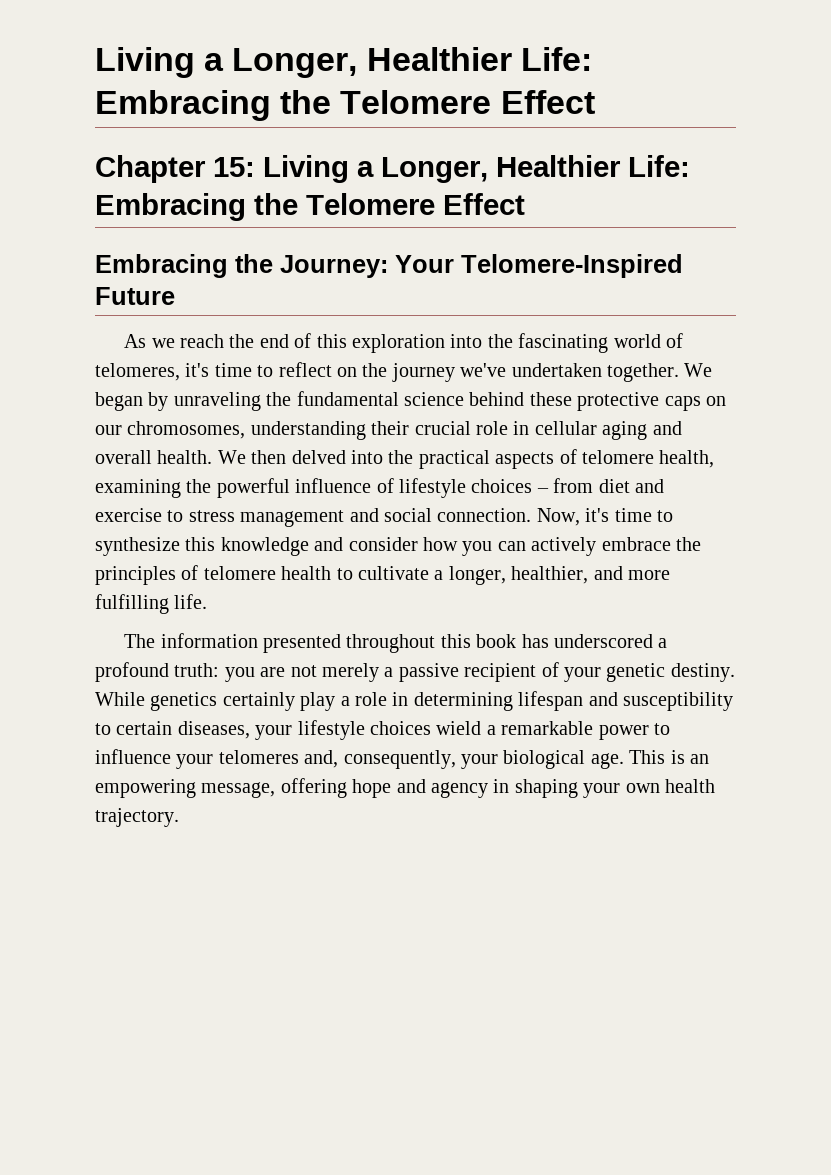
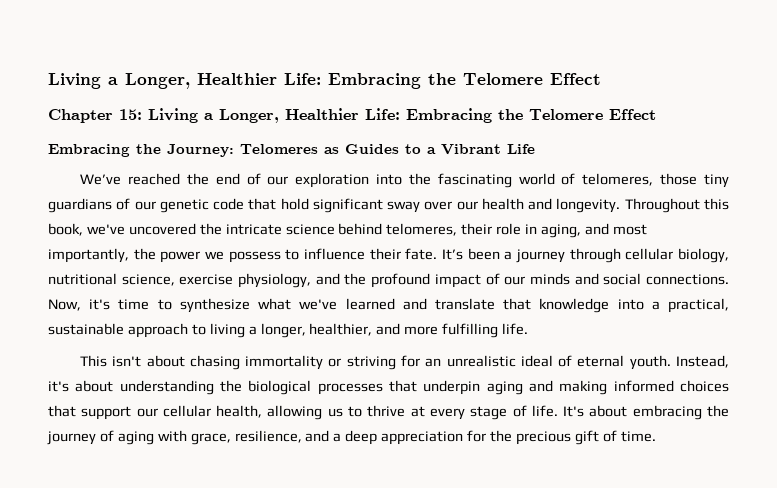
- Embracing the Journey: Your Telomere-Inspired Future
- As we reach the end of this exploration into the fascinating world of telomeres, it's time to reflect on the journey we've undertaken together. We began by unraveling the fundamental science behind these protective caps on our chromosomes, understanding their crucial role in cellular aging and overall health. We then delved into the practical aspects of telomere health, examining the powerful influence of lifestyle choices – from diet and exercise to stress management and social connection.
+ Embracing the Journey: Telomeres as Guides to a Vibrant Life
+ We’ve reached the end of our exploration into the fascinating world of telomeres, those tiny guardians of our genetic code that hold significant sway over our health and longevity. Throughout this book, we've uncovered the intricate science behind telomeres, their role in aging, and most importantly, the power we possess to influence their fate. It’s been a journey through cellular biology, nutritional science, exercise physiology, and the profound impact of our minds and social connections.
- Now, it's time to synthesize this knowledge and consider how you can actively embrace the principles of telomere health to cultivate a longer, healthier, and more fulfilling life.
+ Now, it's time to synthesize what we've learned and translate that knowledge into a practical, sustainable approach to living a longer, healthier, and more fulfilling life.
- The information presented throughout this book has underscored a profound truth: you are not merely a passive recipient of your genetic destiny. While genetics certainly play a role in determining lifespan and susceptibility to certain diseases, your lifestyle choices wield a remarkable power to influence your telomeres and, consequently, your biological age. This is an empowering message, offering hope and agency in shaping your own health trajectory.
+ This isn't about chasing immortality or striving for an unrealistic ideal of eternal youth. Instead, it's about understanding the biological processes that underpin aging and making informed choices that support our cellular health, allowing us to thrive at every stage of life. It's about embracing the journey of aging with grace, resilience, and a deep appreciation for the precious gift of time.

